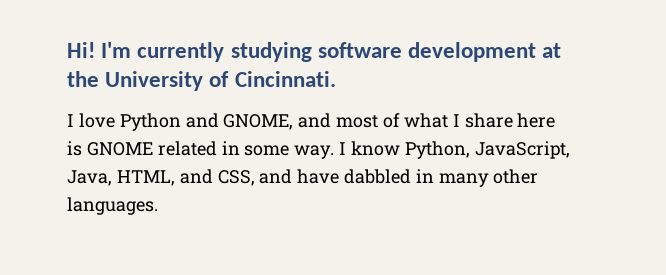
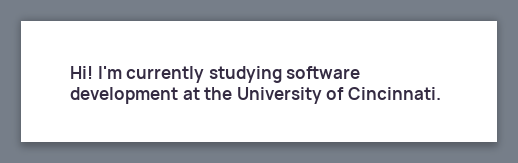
- I love Python and GNOME, and most of what I share here is GNOME related in some way. I know Python, JavaScript, Java, HTML, and CSS, and have dabbled in many other languages.

